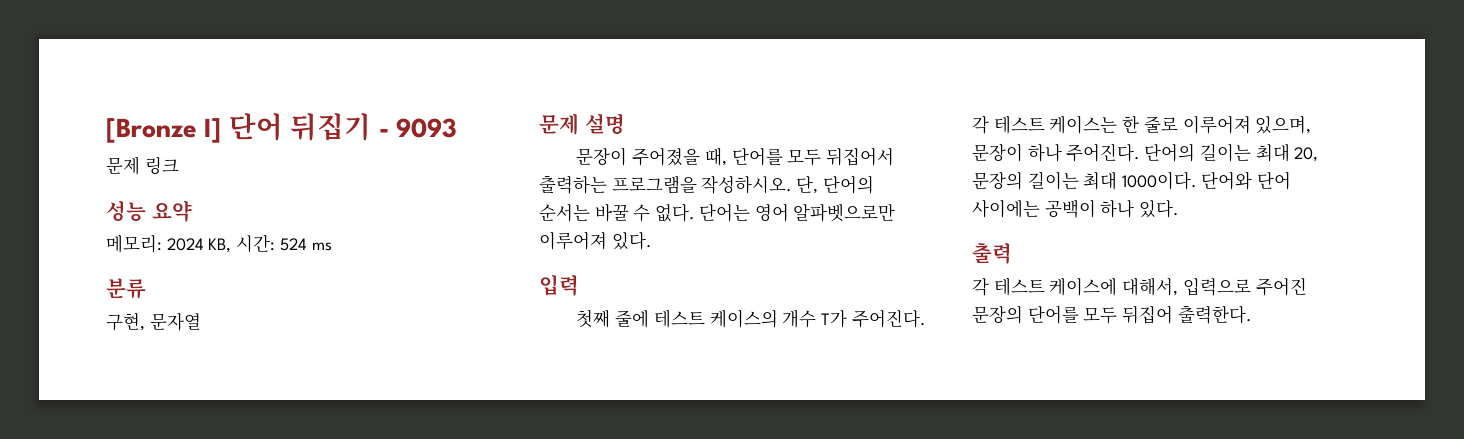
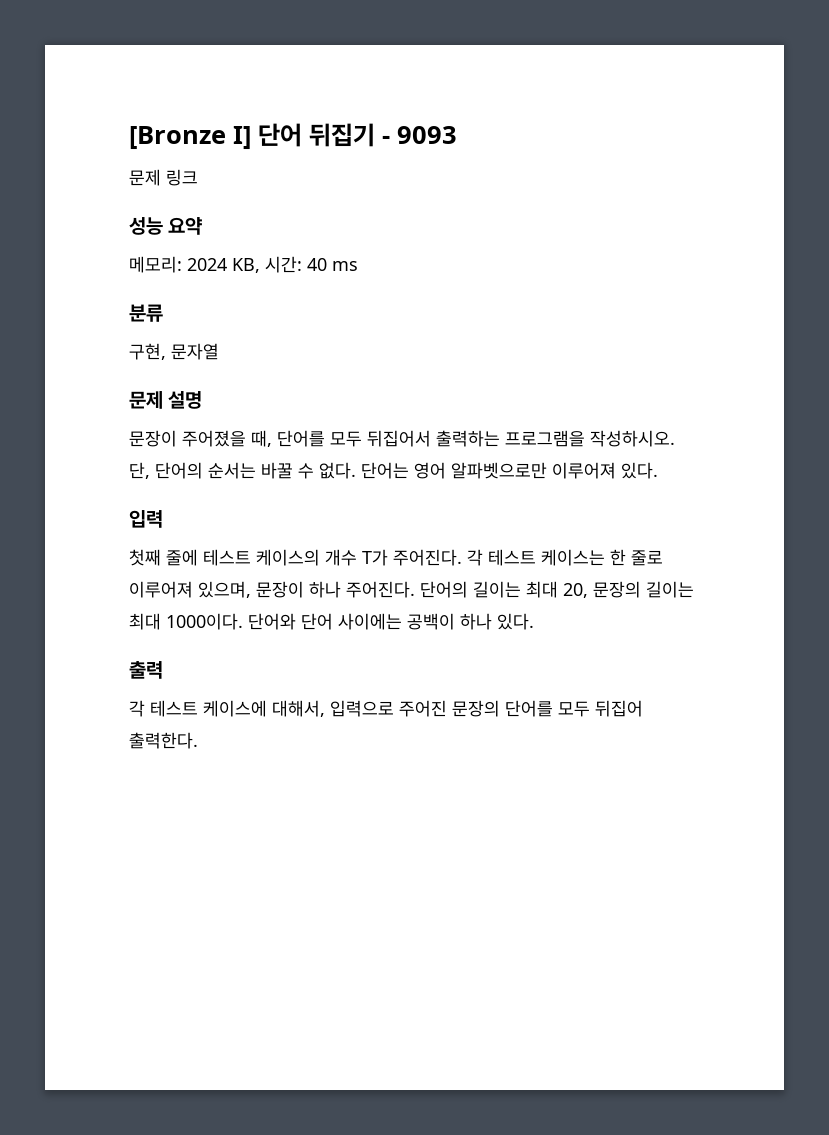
- 메모리: 2024 KB, 시간: 524 ms
+ 메모리: 2024 KB, 시간: 40 ms

